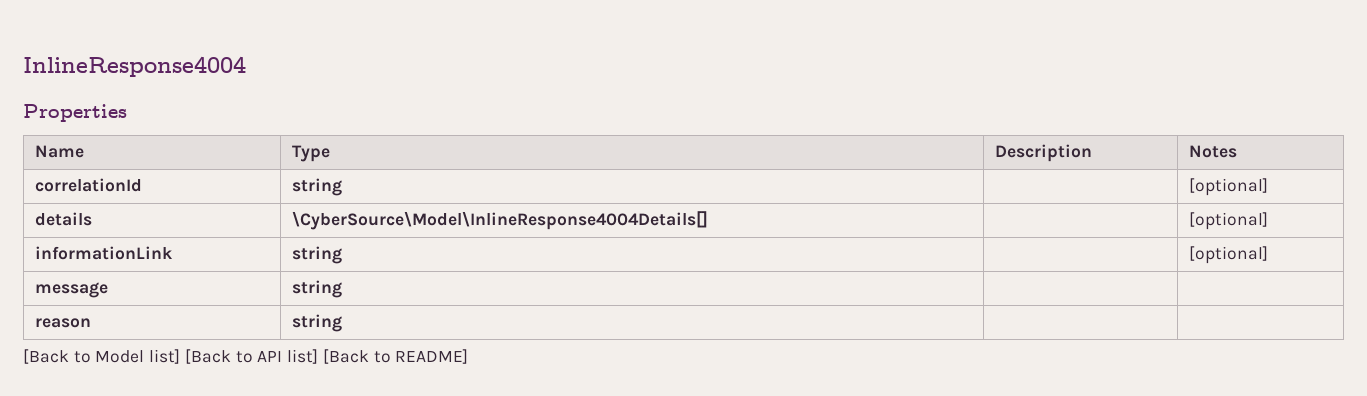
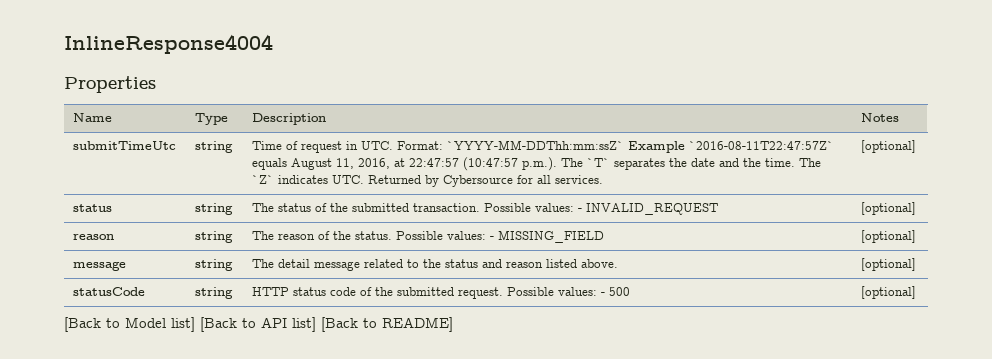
- correlationId | string | | [optional]
- details | \CyberSource\Model\InlineResponse4004Details[] | | [optional]
- informationLink | string | | [optional]
- message | string | |
- reason | string | |
+ submitTimeUtc | string | Time of request in UTC. Format: `YYYY-MM-DDThh:mm:ssZ` Example `2016-08-11T22:47:57Z` equals August 11, 2016, at 22:47:57 (10:47:57 p.m.). The `T` separates the date and the time. The `Z` indicates UTC. Returned by Cybersource for all services. | [optional]
+ status | string | The status of the submitted transaction. Possible values: - INVALID_REQUEST | [optional]
+ reason | string | The reason of the status. Possible values: - MISSING_FIELD | [optional]
+ message | string | The detail message related to the status and reason listed above. | [optional]
+ statusCode | string | HTTP status code of the submitted request. Possible values: - 500 | [optional]

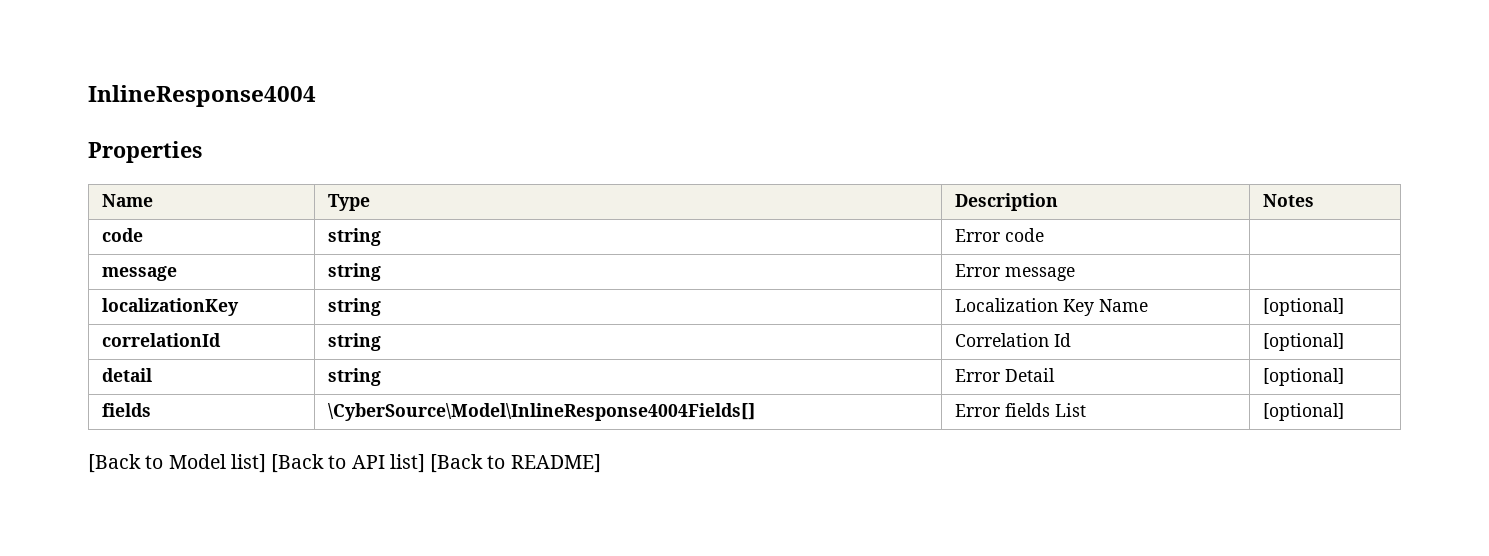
- submitTimeUtc | string | Time of request in UTC. Format: `YYYY-MM-DDThh:mm:ssZ` Example `2016-08-11T22:47:57Z` equals August 11, 2016, at 22:47:57 (10:47:57 p.m.). The `T` separates the date and the time. The `Z` indicates UTC. Returned by Cybersource for all services. | [optional]
- status | string | The status of the submitted transaction. Possible values: - INVALID_REQUEST | [optional]
- reason | string | The reason of the status. Possible values: - MISSING_FIELD | [optional]
+ code | string | Error code |
- message | string | The detail message related to the status and reason listed above. | [optional]
- statusCode | string | HTTP status code of the submitted request. Possible values: - 500 | [optional]
+ message | string | Error message |
+ localizationKey | string | Localization Key Name | [optional]
+ correlationId | string | Correlation Id | [optional]
+ detail | string | Error Detail | [optional]
+ fields | \CyberSource\Model\InlineResponse4004Fields[] | Error fields List | [optional]

